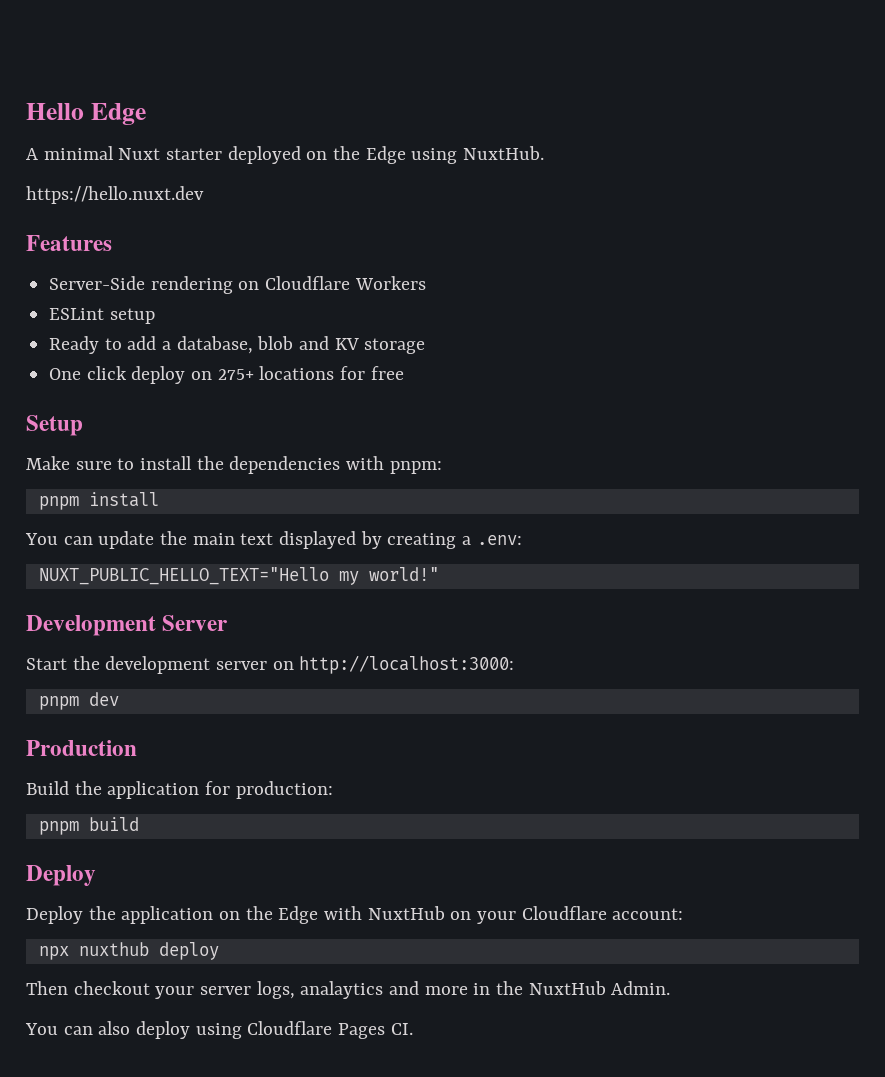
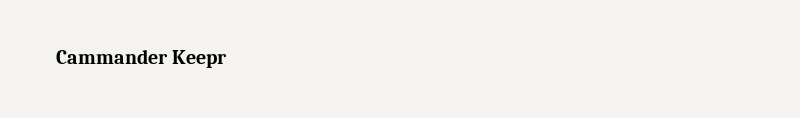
- Hello Edge
- A minimal Nuxt starter deployed on the Edge using NuxtHub.
- https://hello.nuxt.dev
- Features
- Server-Side rendering on Cloudflare Workers
- ESLint setup
- Ready to add a database, blob and KV storage
- One click deploy on 275+ locations for free
- Setup
- Make sure to install the dependencies with pnpm:
- pnpm install
- You can update the main text displayed by creating a .env:
- NUXT_PUBLIC_HELLO_TEXT="Hello my world!"
- Development Server
- Start the development server on http://localhost:3000:
- pnpm dev
- Production
- Build the application for production:
- pnpm build
- Deploy
- Deploy the application on the Edge with NuxtHub on your Cloudflare account:
- npx nuxthub deploy
- Then checkout your server logs, analaytics and more in the NuxtHub Admin.
- You can also deploy using Cloudflare Pages CI.
+ Cammander Keepr

